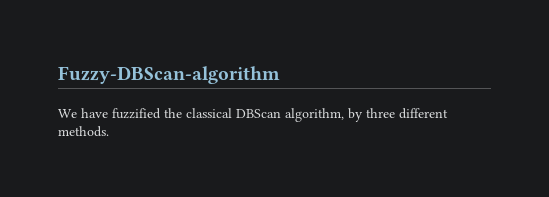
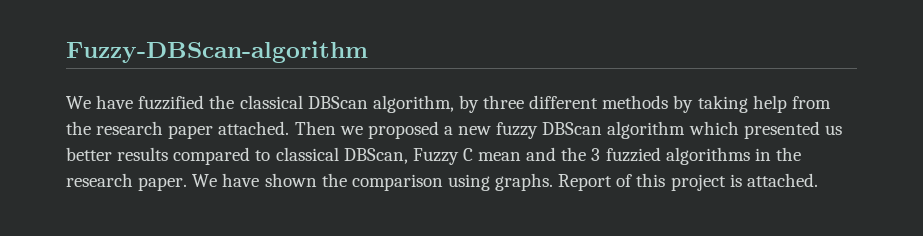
- We have fuzzified the classical DBScan algorithm, by three different methods.
+ We have fuzzified the classical DBScan algorithm, by three different methods by taking help from the research paper attached. Then we proposed a new fuzzy DBScan algorithm which presented us better results compared to classical DBScan, Fuzzy C mean and the 3 fuzzied algorithms in the research paper. We have shown the comparison using graphs. Report of this project is attached.

